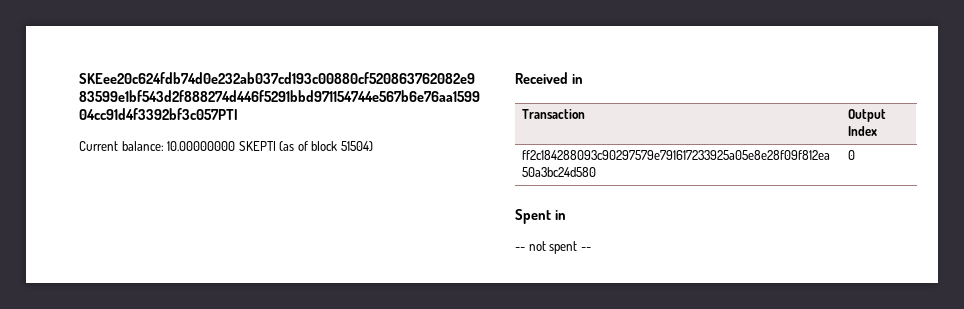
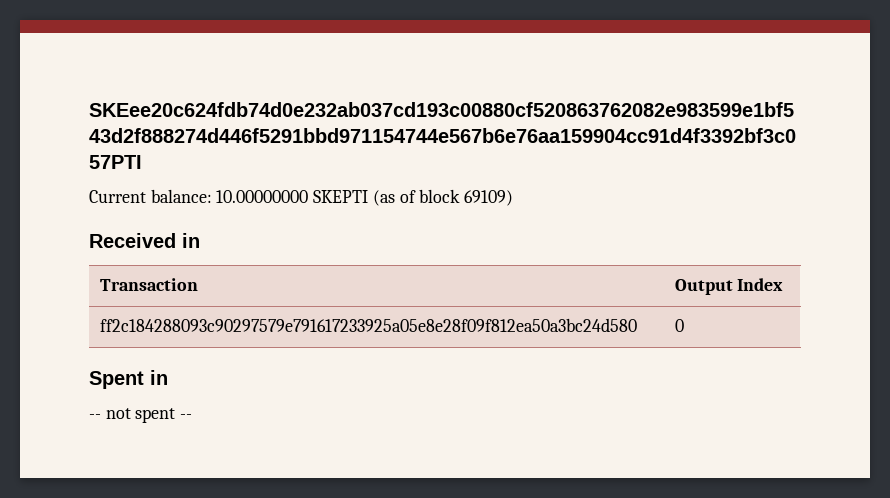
- Current balance: 10.00000000 SKEPTI (as of block 51504)
+ Current balance: 10.00000000 SKEPTI (as of block 69109)

